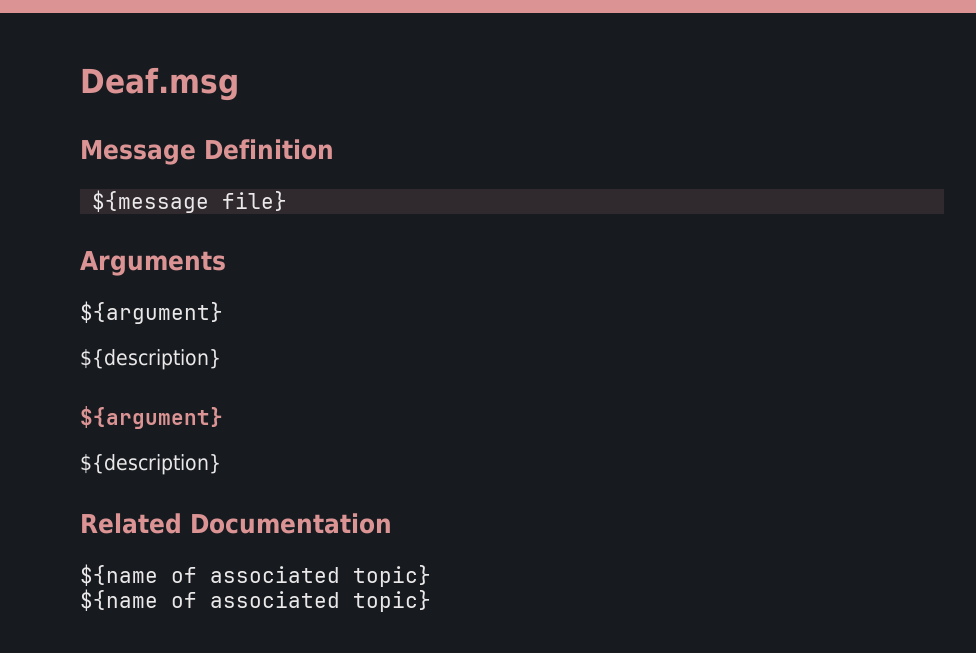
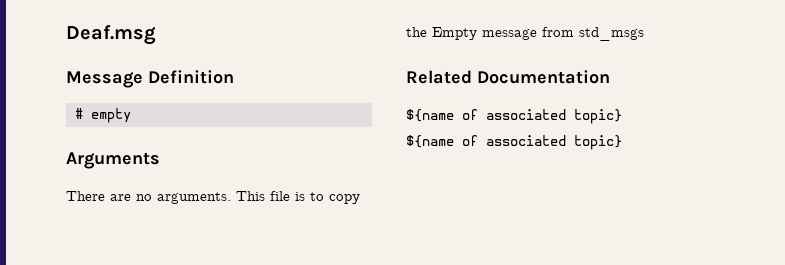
- ${message file}
+ # empty
  Arguments
- ${argument}
- ${description}
- ${argument}
- ${description}
+ There are no arguments. This file is to copy the Empty message from std_msgs

